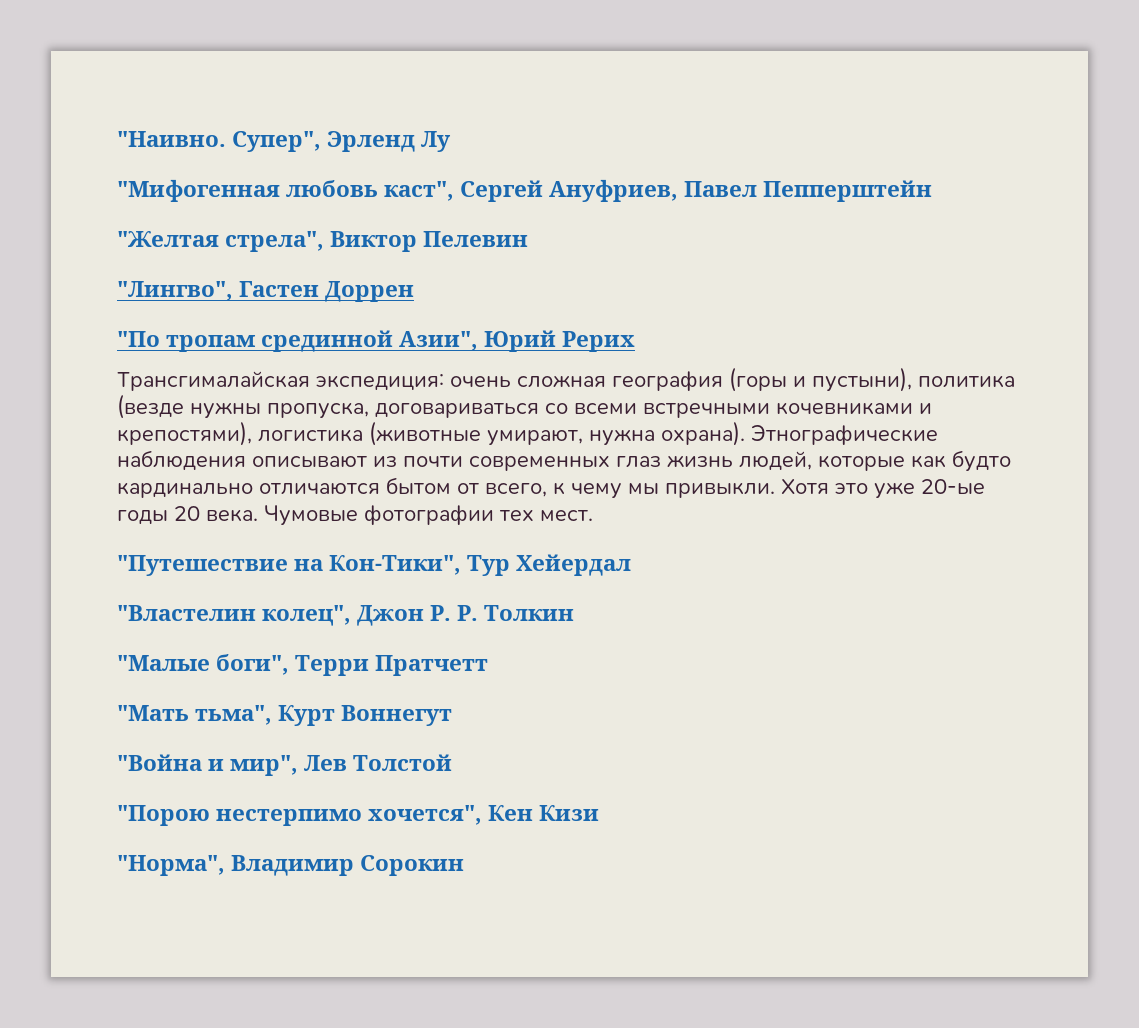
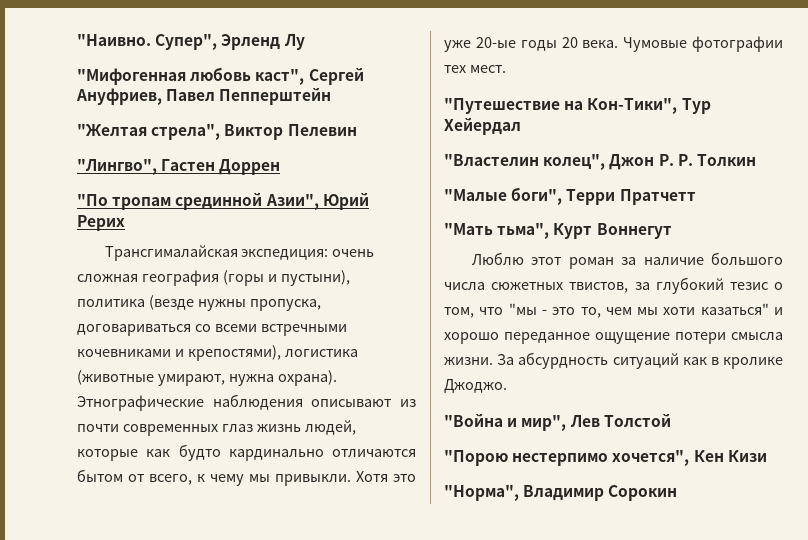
+ Люблю этот роман за наличие большого числа сюжетных твистов, за глубокий тезис о том, что "мы - это то, чем мы хоти казаться" и хорошо переданное ощущение потери смысла жизни. За абсурдность ситуаций как в кролике Джоджо.

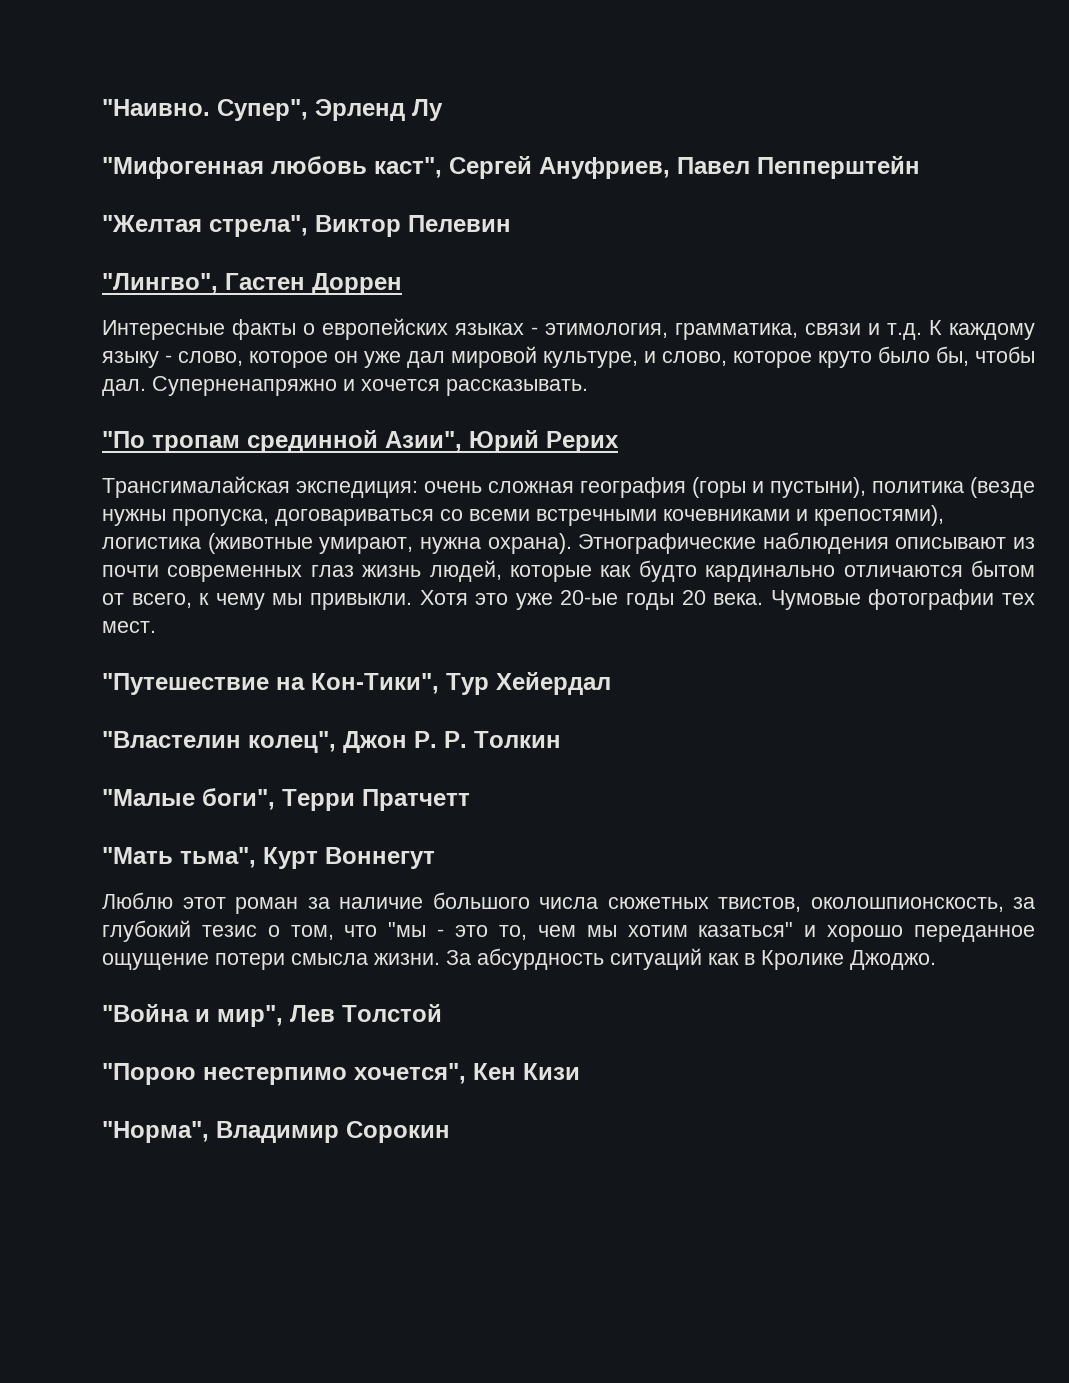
+ Интересные факты о европейских языках - этимология, грамматика, связи и т.д. К каждому языку - слово, которое он уже дал мировой культуре, и слово, которое круто было бы, чтобы дал. Суперненапряжно и хочется рассказывать.
- Люблю этот роман за наличие большого числа сюжетных твистов, за глубокий тезис о том, что "мы - это то, чем мы хоти казаться" и хорошо переданное ощущение потери смысла жизни.
+ Люблю этот роман за наличие большого числа сюжетных твистов, околошпионскость, за глубокий тезис о том, что "мы - это то, чем мы хотим казаться" и хорошо переданное ощущение потери смысла жизни.
- За абсурдность ситуаций как в кролике Джоджо.
+ За абсурдность ситуаций как в Кролике Джоджо.

